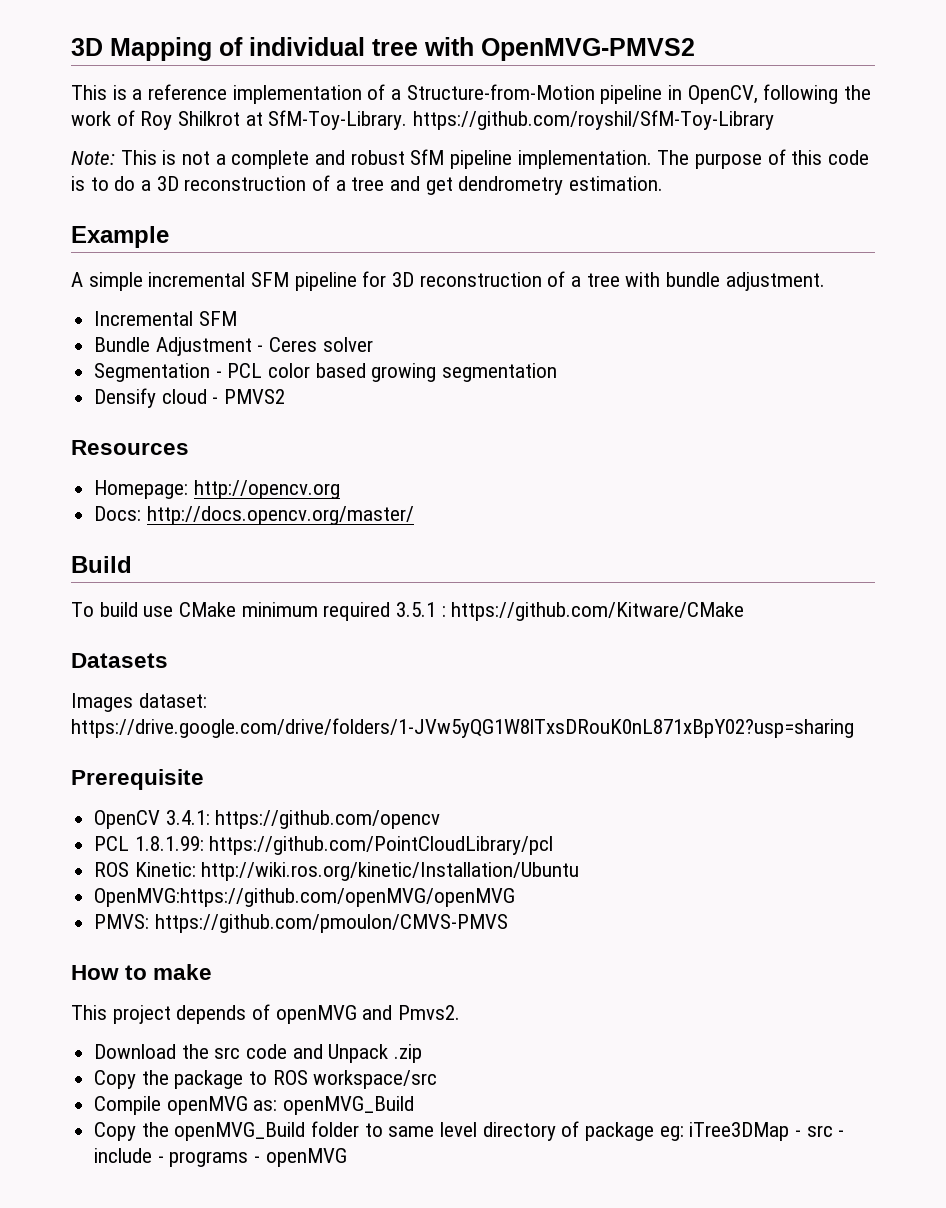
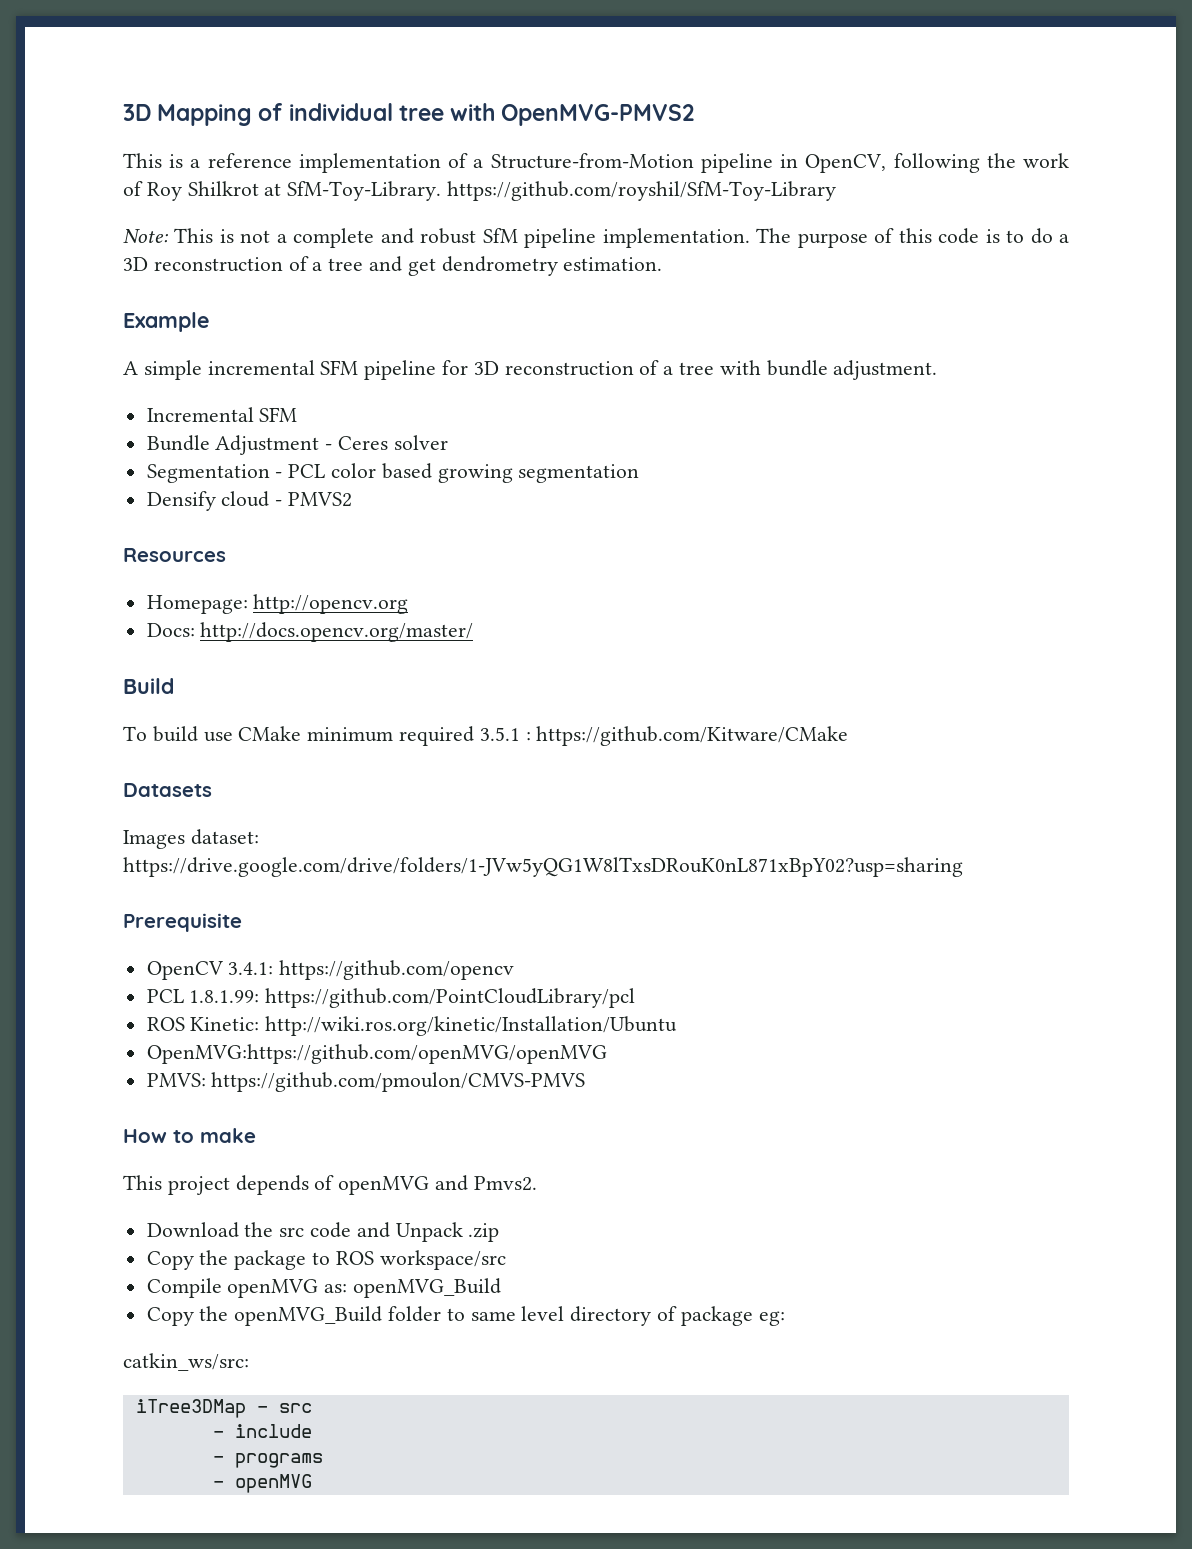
- Copy the openMVG_Build folder to same level directory of package eg: iTree3DMap - src - include - programs - openMVG
+ Copy the openMVG_Build folder to same level directory of package eg:
+ catkin_ws/src:
+ iTree3DMap - src
+ - include
+ - programs
+ - openMVG

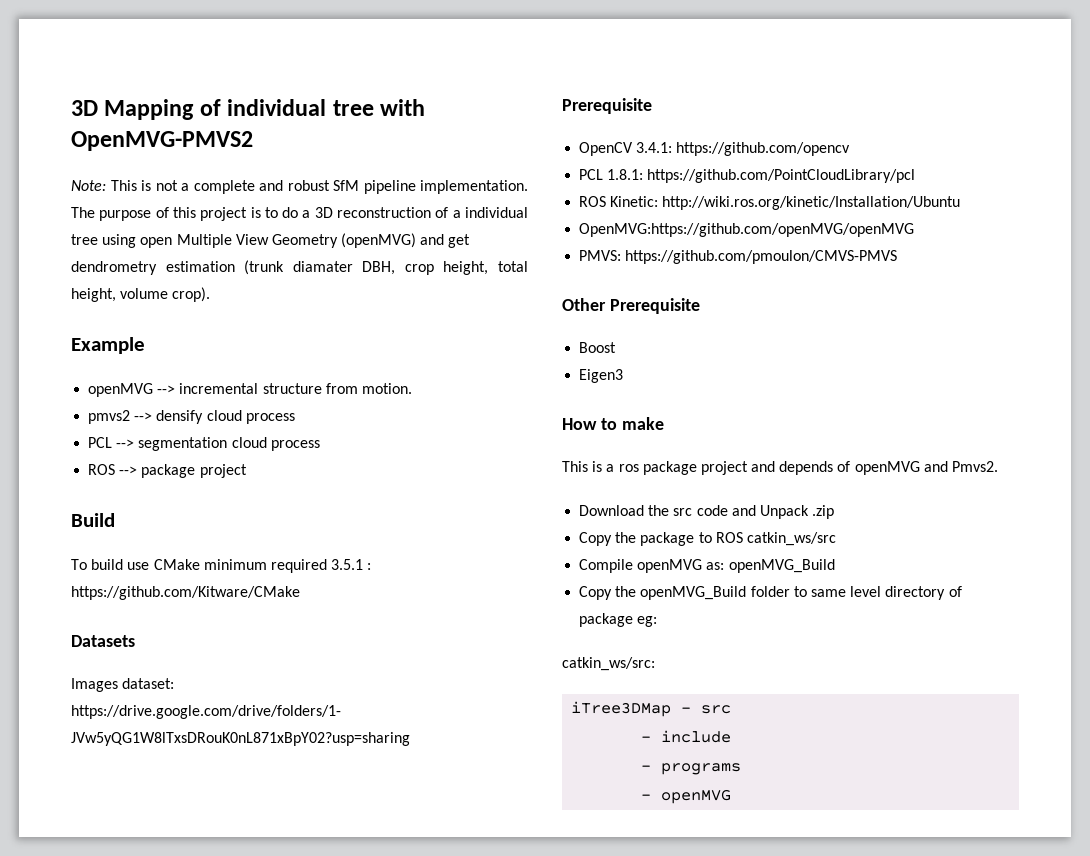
- This is a reference implementation of a Structure-from-Motion pipeline in OpenCV, following the work of Roy Shilkrot at SfM-Toy-Library. https://github.com/royshil/SfM-Toy-Library
- The purpose of this code is to do a 3D reconstruction of a tree and get dendrometry estimation.
+ The purpose of this project is to do a 3D reconstruction of a individual tree using open Multiple View Geometry (openMVG) and get dendrometry estimation (trunk diamater DBH, crop height, total height, volume crop).
  Example
- A simple incremental SFM pipeline for 3D reconstruction of a tree with bundle adjustment.
- Incremental SFM
- Bundle Adjustment - Ceres solver
- Segmentation - PCL color based growing segmentation
- Densify cloud - PMVS2
- Resources
- Homepage: http://opencv.org
- Docs: http://docs.opencv.org/master/
+ openMVG --> incremental structure from motion.
+ pmvs2 --> densify cloud process
+ PCL --> segmentation cloud process
+ ROS --> package project
- PCL 1.8.1.99: https://github.com/PointCloudLibrary/pcl
+ PCL 1.8.1: https://github.com/PointCloudLibrary/pcl
+ Other Prerequisite
+ Boost
+ Eigen3
- This project depends of openMVG and Pmvs2.
+ This is a ros package project and depends of openMVG and Pmvs2.
- Copy the package to ROS workspace/src
+ Copy the package to ROS catkin_ws/src

